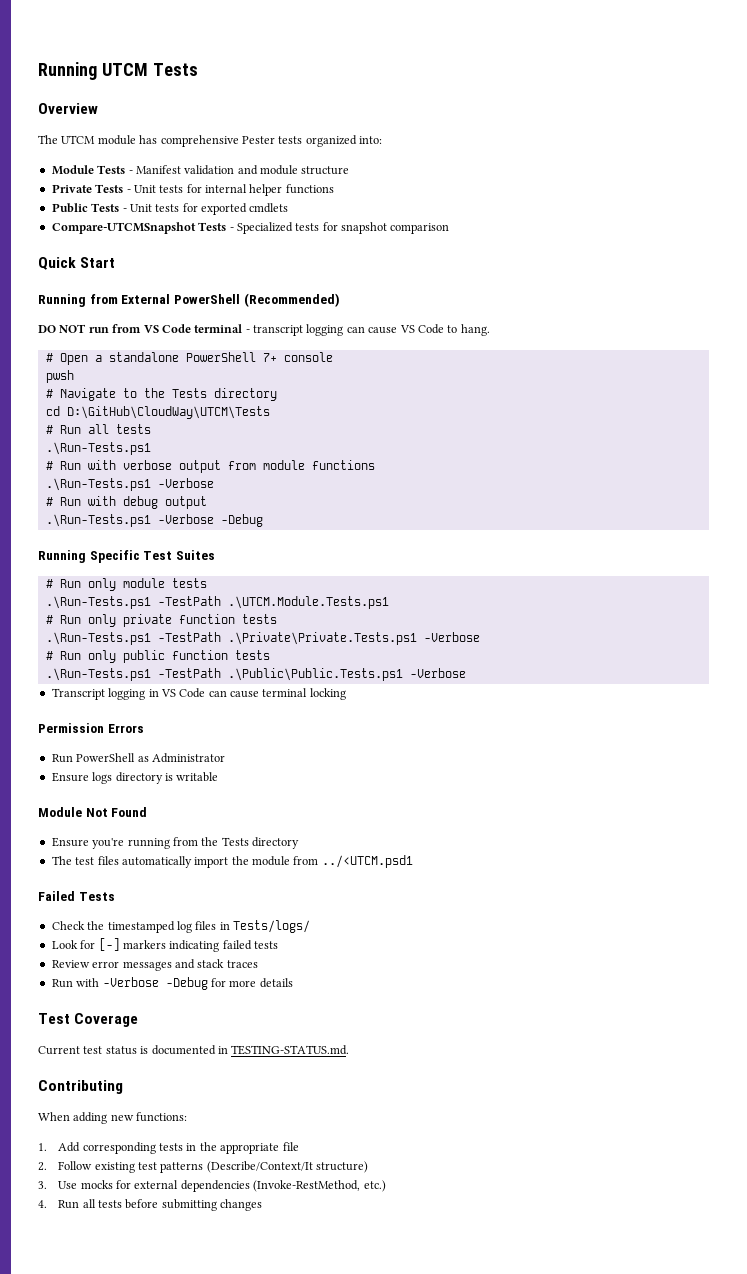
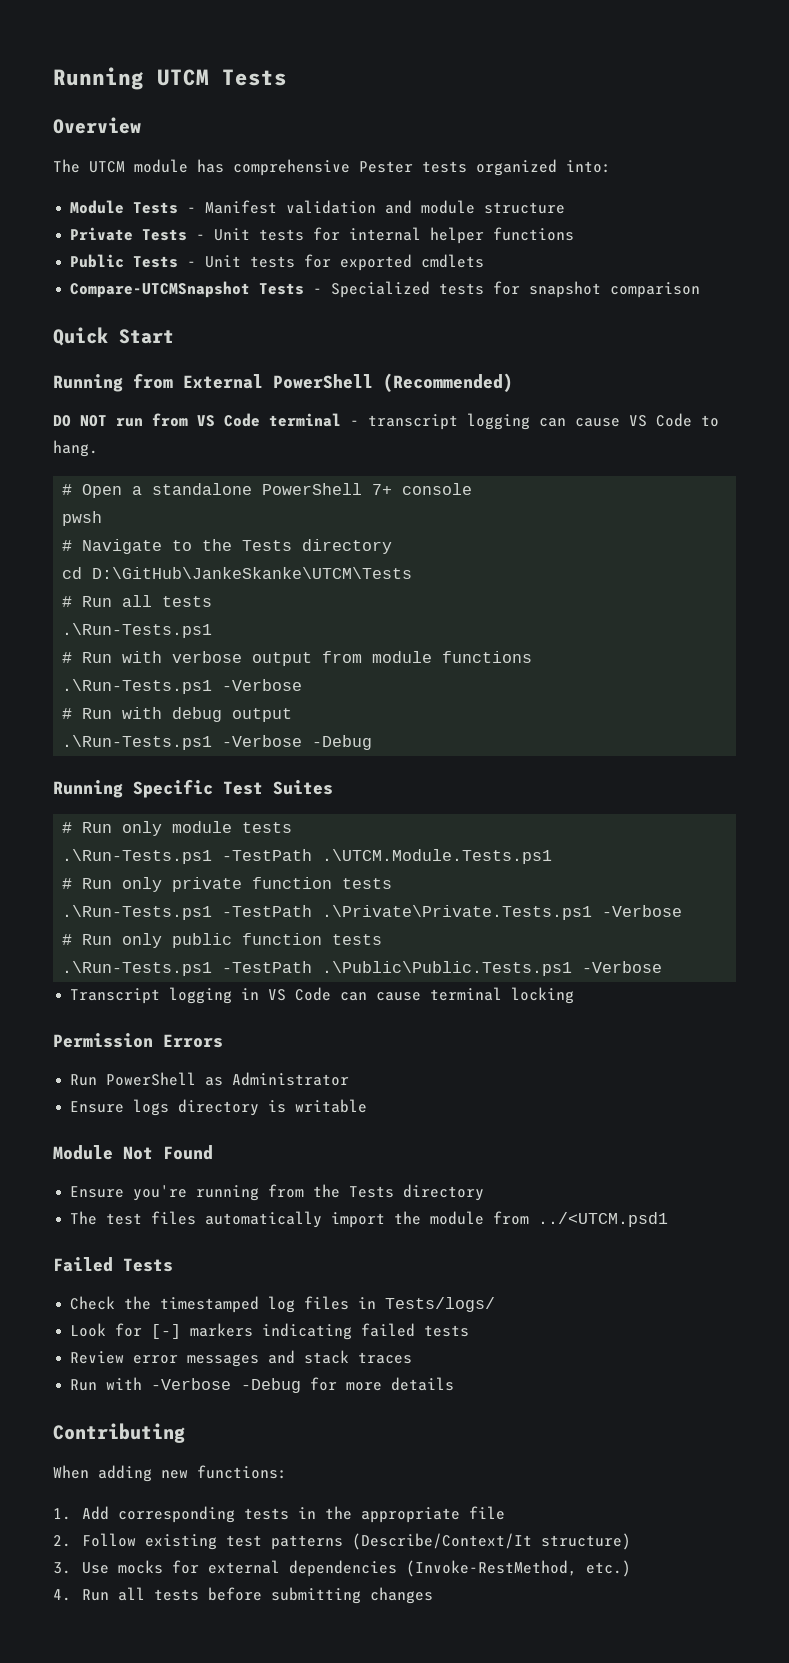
- cd D:\GitHub\CloudWay\UTCM\Tests
+ cd D:\GitHub\JankeSkanke\UTCM\Tests
- Test Coverage
- Current test status is documented in TESTING-STATUS.md.

